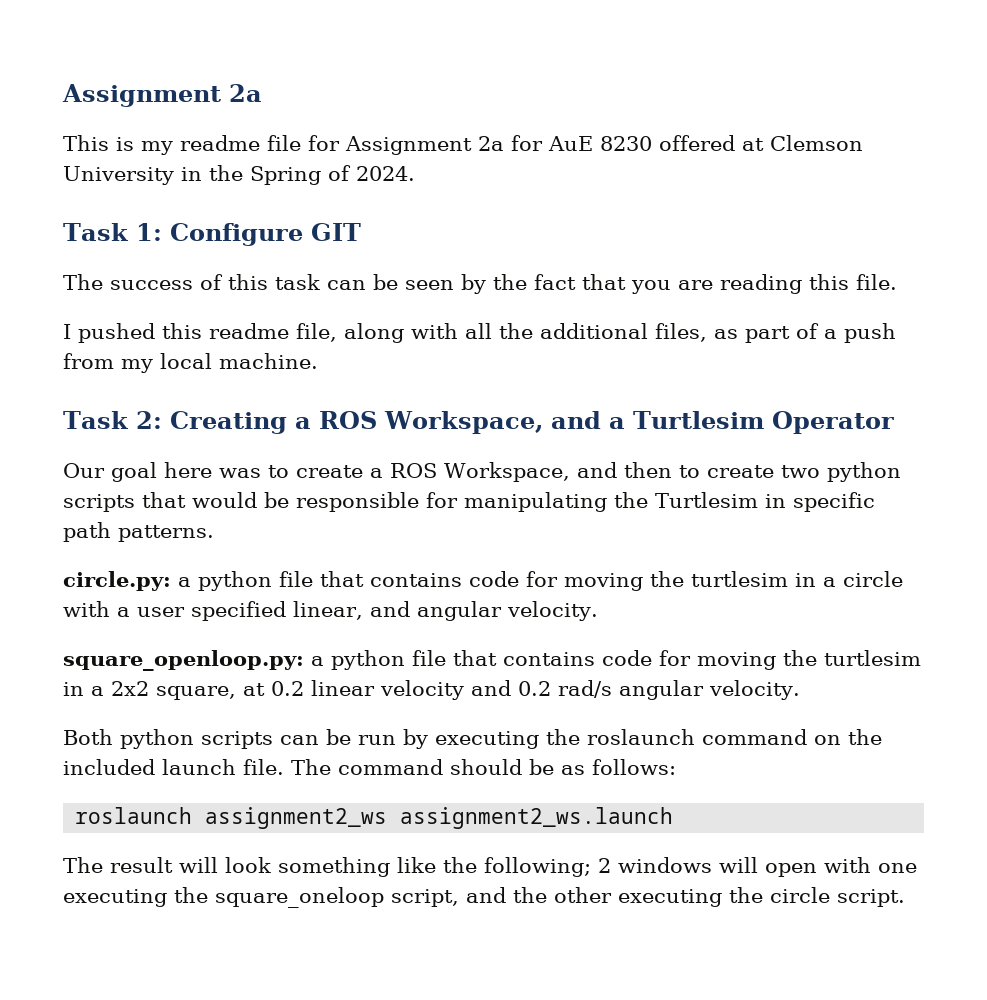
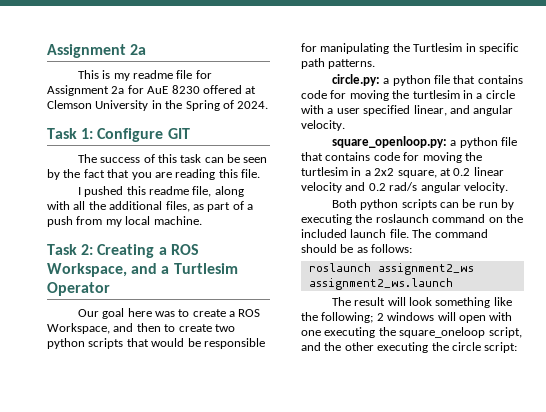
- The result will look something like the following; 2 windows will open with one executing the square_oneloop script, and the other executing the circle script.
+ The result will look something like the following; 2 windows will open with one executing the square_oneloop script, and the other executing the circle script:

